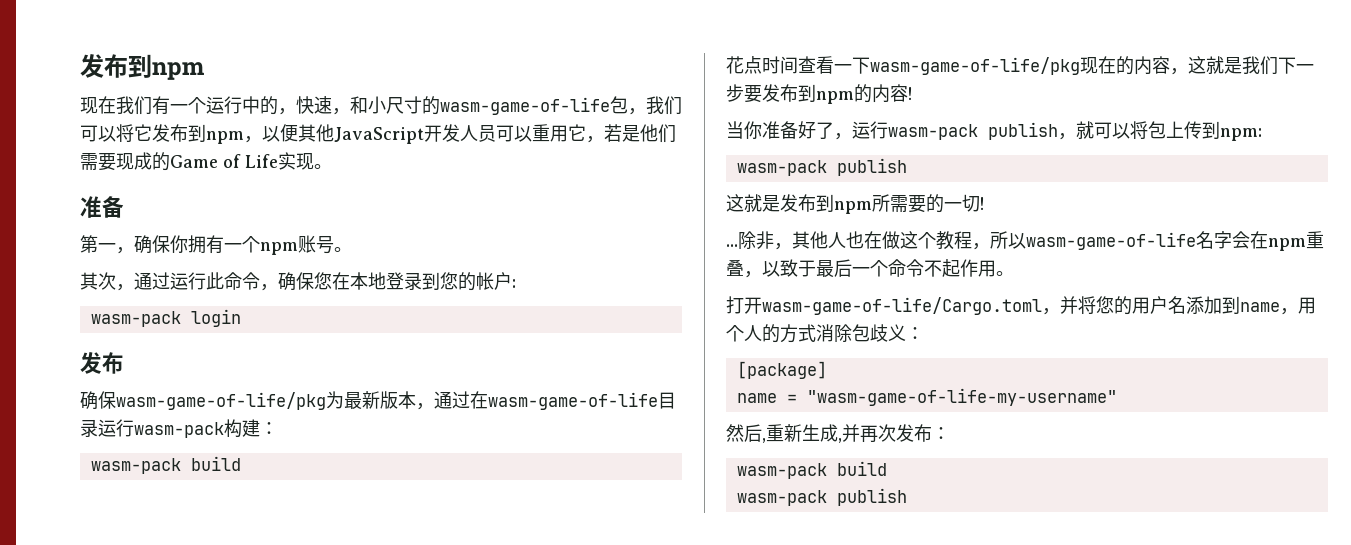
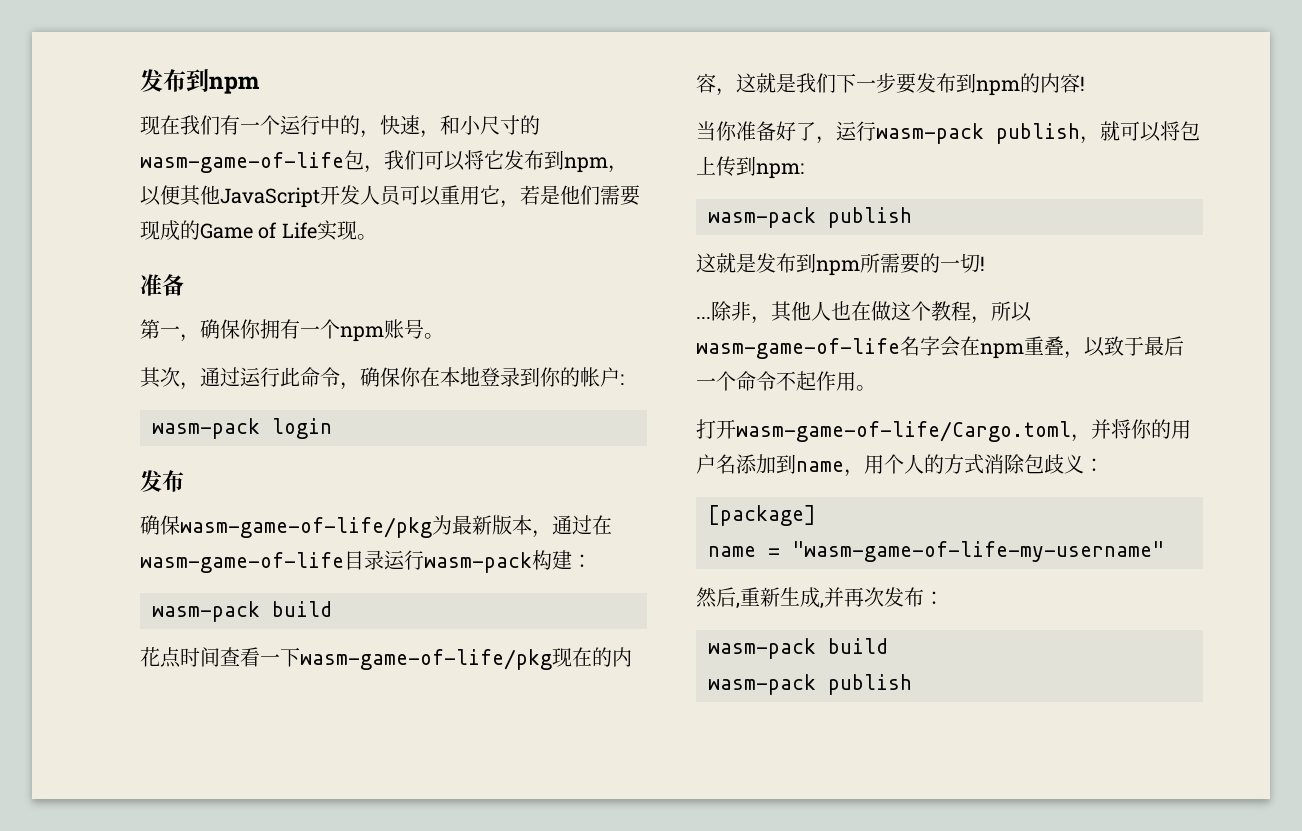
- 其次，通过运行此命令，确保您在本地登录到您的帐户:
+ 其次，通过运行此命令，确保你在本地登录到你的帐户:
- 打开wasm-game-of-life/Cargo.toml，并将您的用户名添加到name，用个人的方式消除包歧义：
+ 打开wasm-game-of-life/Cargo.toml，并将你的用户名添加到name，用个人的方式消除包歧义：

